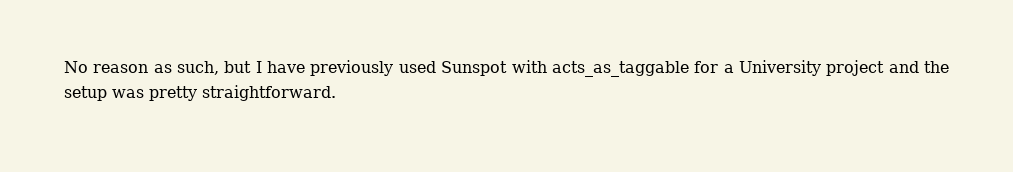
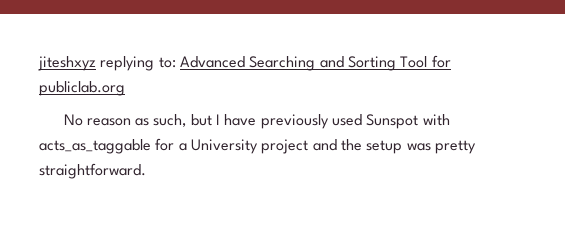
+ jiteshxyz replying to: Advanced Searching and Sorting Tool for publiclab.org

